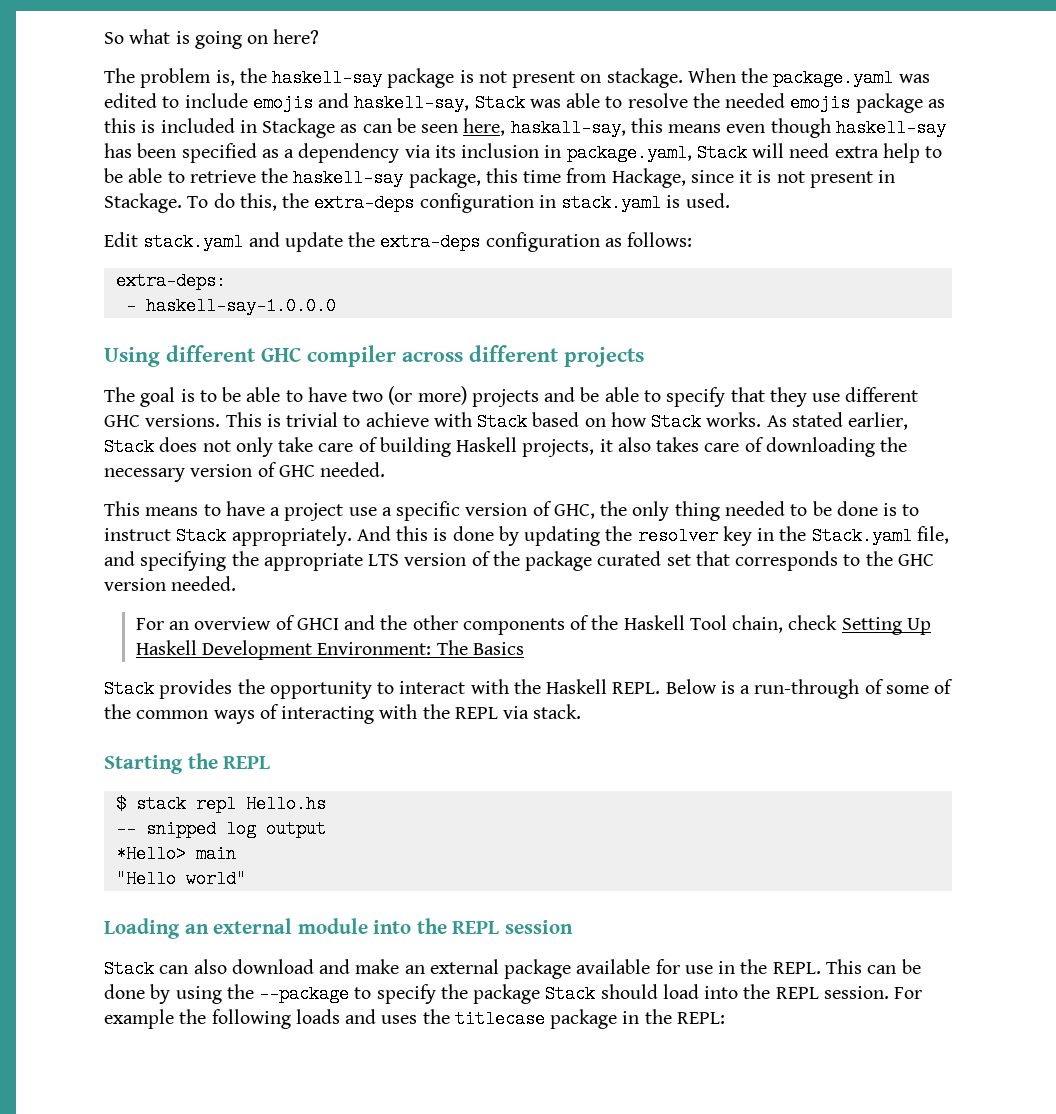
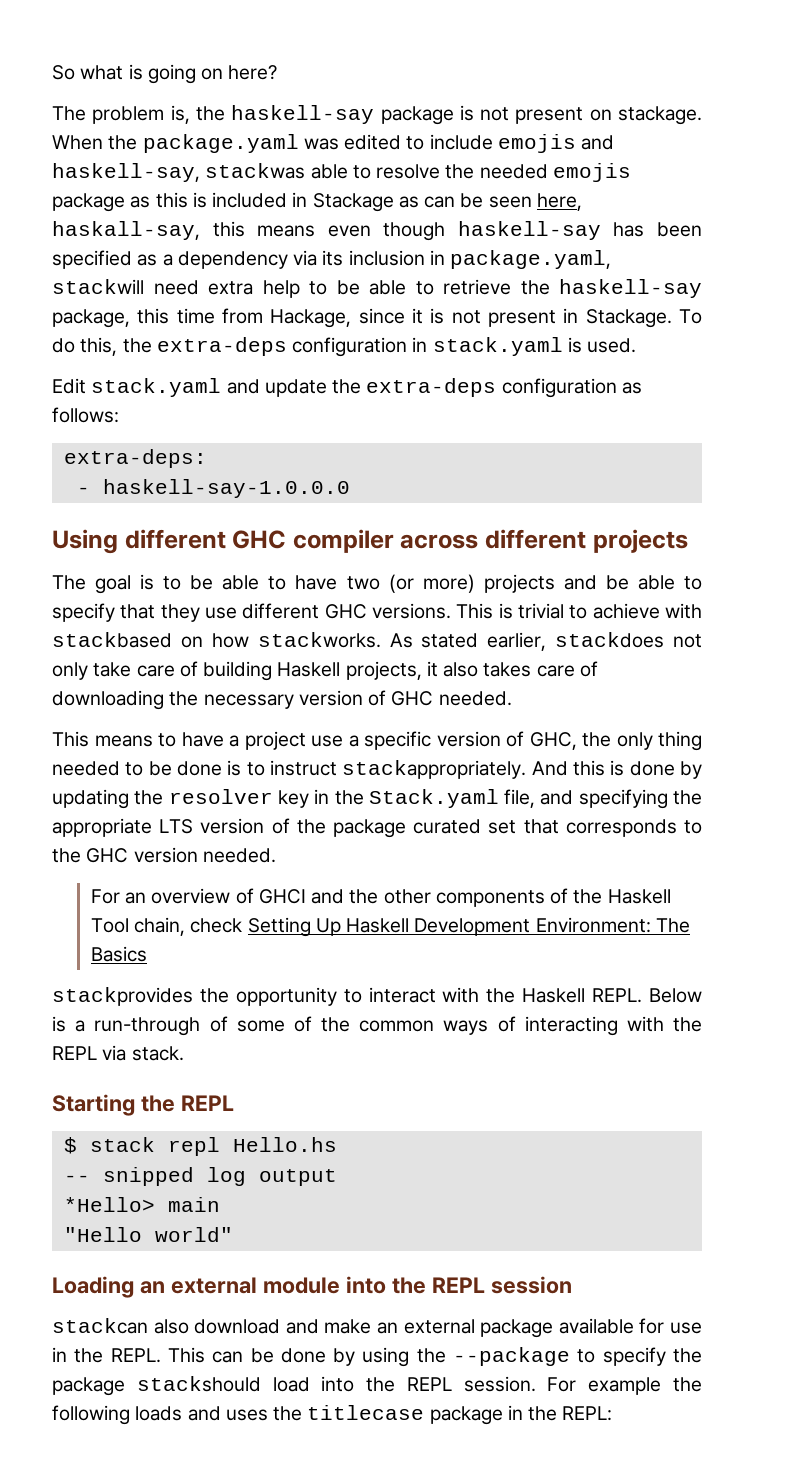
- When the package.yaml was edited to include emojis and haskell-say, Stack was able to resolve the needed emojis package as this is included in Stackage as can be seen here, haskall-say, this means even though haskell-say has been specified as a dependency via its inclusion in package.yaml, Stack will need extra help to be able to retrieve the haskell-say package, this time from Hackage, since it is not present in Stackage.
+ When the package.yaml was edited to include emojis and haskell-say, stackwas able to resolve the needed emojis package as this is included in Stackage as can be seen here, haskall-say, this means even though haskell-say has been specified as a dependency via its inclusion in package.yaml, stackwill need extra help to be able to retrieve the haskell-say package, this time from Hackage, since it is not present in Stackage.
- This is trivial to achieve with Stack based on how Stack works.
+ This is trivial to achieve with stackbased on how stackworks.
- As stated earlier, Stack does not only take care of building Haskell projects, it also takes care of downloading the necessary version of GHC needed.
+ As stated earlier, stackdoes not only take care of building Haskell projects, it also takes care of downloading the necessary version of GHC needed.
- This means to have a project use a specific version of GHC, the only thing needed to be done is to instruct Stack appropriately.
+ This means to have a project use a specific version of GHC, the only thing needed to be done is to instruct stackappropriately.
- Stack provides the opportunity to interact with the Haskell REPL.
+ stackprovides the opportunity to interact with the Haskell REPL.
- Stack can also download and make an external package available for use in the REPL.
+ stackcan also download and make an external package available for use in the REPL.
- This can be done by using the --package to specify the package Stack should load into the REPL session.
+ This can be done by using the --package to specify the package stackshould load into the REPL session.

